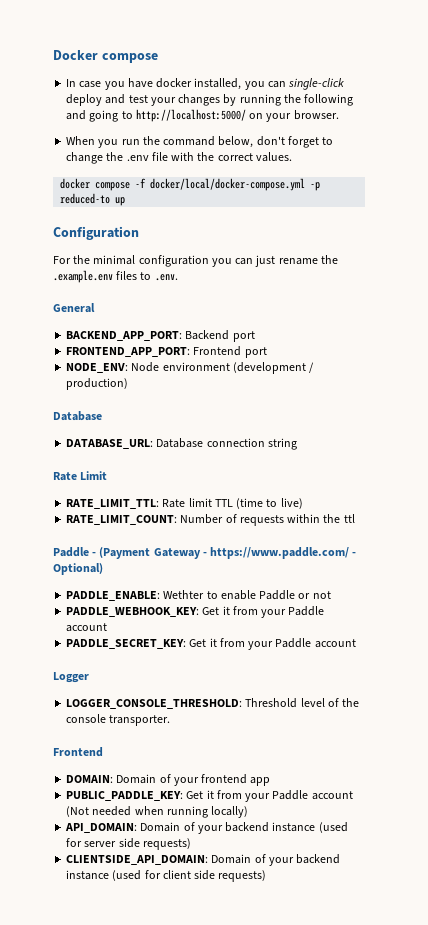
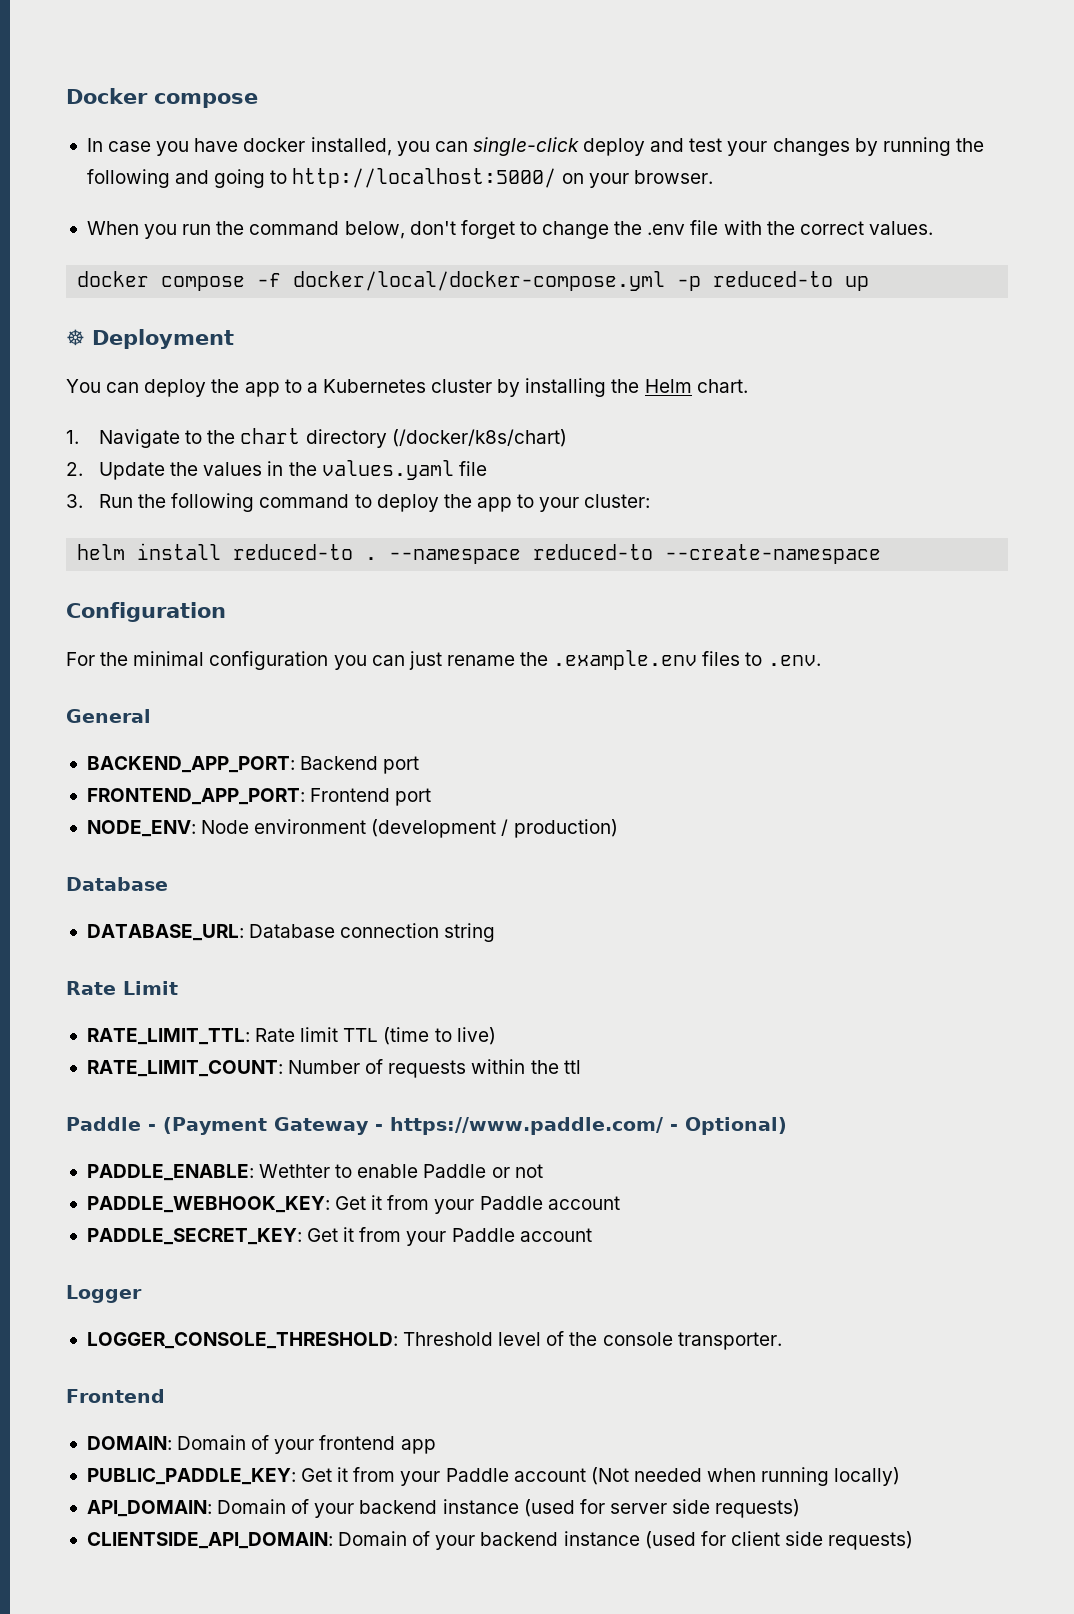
+ ☸ Deployment
+ You can deploy the app to a Kubernetes cluster by installing the Helm chart.
+ 1. Navigate to the chart directory (/docker/k8s/chart)
+ 2. Update the values in the values.yaml file
+ 3. Run the following command to deploy the app to your cluster:
+ helm install reduced-to . --namespace reduced-to --create-namespace

